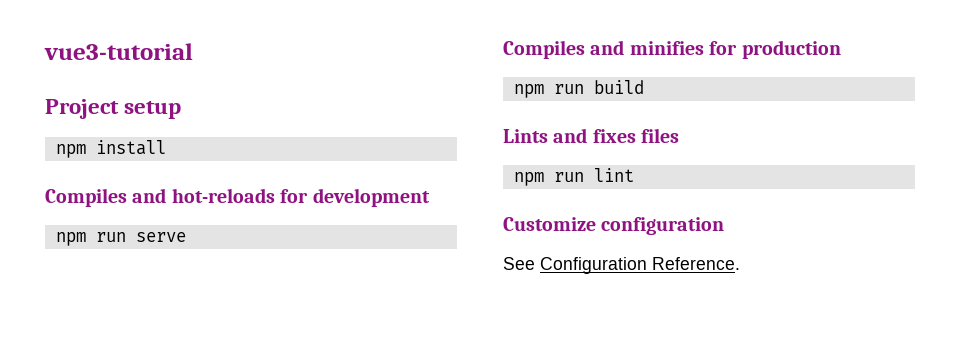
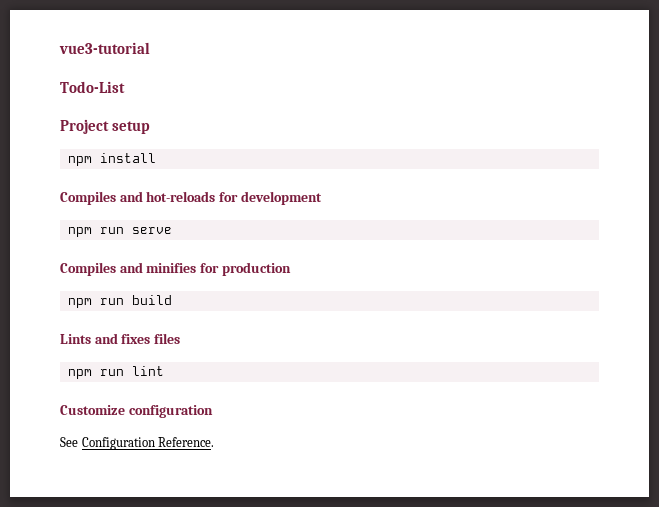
+ Todo-List

